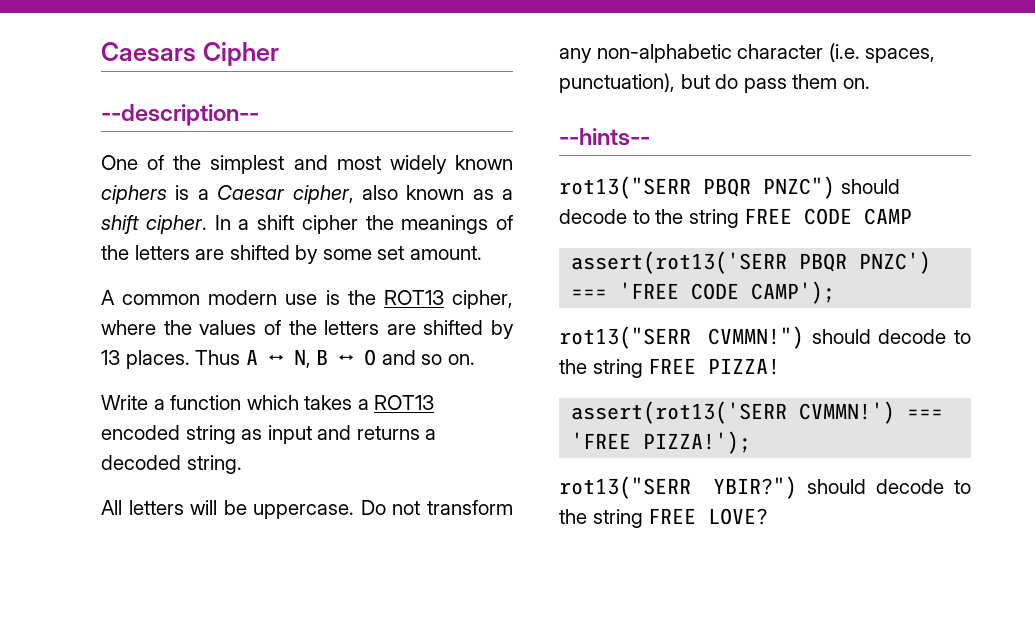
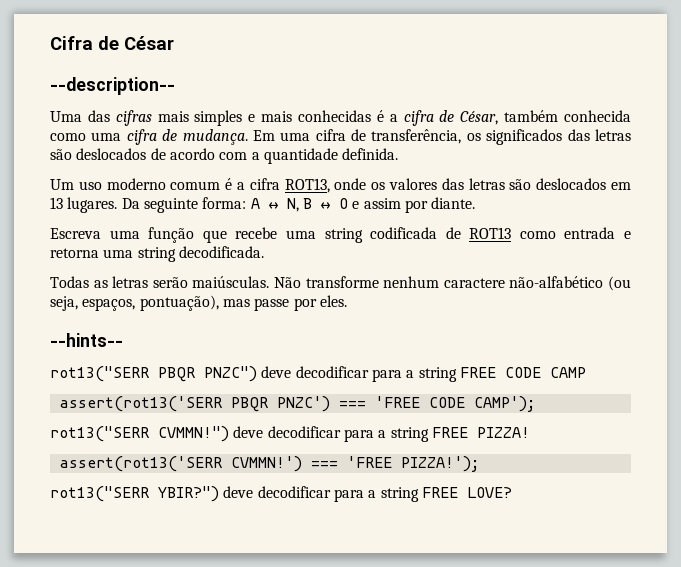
- Caesars Cipher
+ Cifra de César
  --description--
- One of the simplest and most widely known ciphers is a Caesar cipher, also known as a shift cipher. In a shift cipher the meanings of the letters are shifted by some set amount.
- A common modern use is the ROT13 cipher, where the values of the letters are shifted by 13 places. Thus A ↔ N, B ↔ O and so on.
- Write a function which takes a ROT13 encoded string as input and returns a decoded string.
- All letters will be uppercase. Do not transform any non-alphabetic character (i.e. spaces, punctuation), but do pass them on.
+ Uma das cifras mais simples e mais conhecidas é a cifra de César, também conhecida como uma cifra de mudança. Em uma cifra de transferência, os significados das letras são deslocados de acordo com a quantidade definida.
+ Um uso moderno comum é a cifra ROT13, onde os valores das letras são deslocados em 13 lugares. Da seguinte forma: A ↔ N, B ↔ O e assim por diante.
+ Escreva uma função que recebe uma string codificada de ROT13 como entrada e retorna uma string decodificada.
+ Todas as letras serão maiúsculas. Não transforme nenhum caractere não-alfabético (ou seja, espaços, pontuação), mas passe por eles.
- rot13("SERR PBQR PNZC") should decode to the string FREE CODE CAMP
+ rot13("SERR PBQR PNZC") deve decodificar para a string FREE CODE CAMP
- rot13("SERR CVMMN!") should decode to the string FREE PIZZA!
+ rot13("SERR CVMMN!") deve decodificar para a string FREE PIZZA!
- rot13("SERR YBIR?") should decode to the string FREE LOVE?
+ rot13("SERR YBIR?") deve decodificar para a string FREE LOVE?

